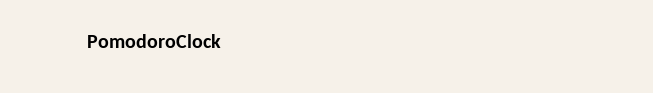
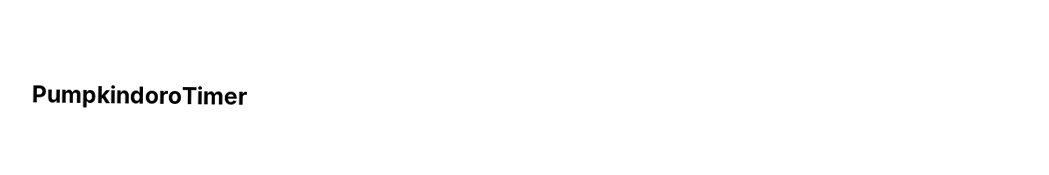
- PomodoroClock
+ PumpkindoroTimer

